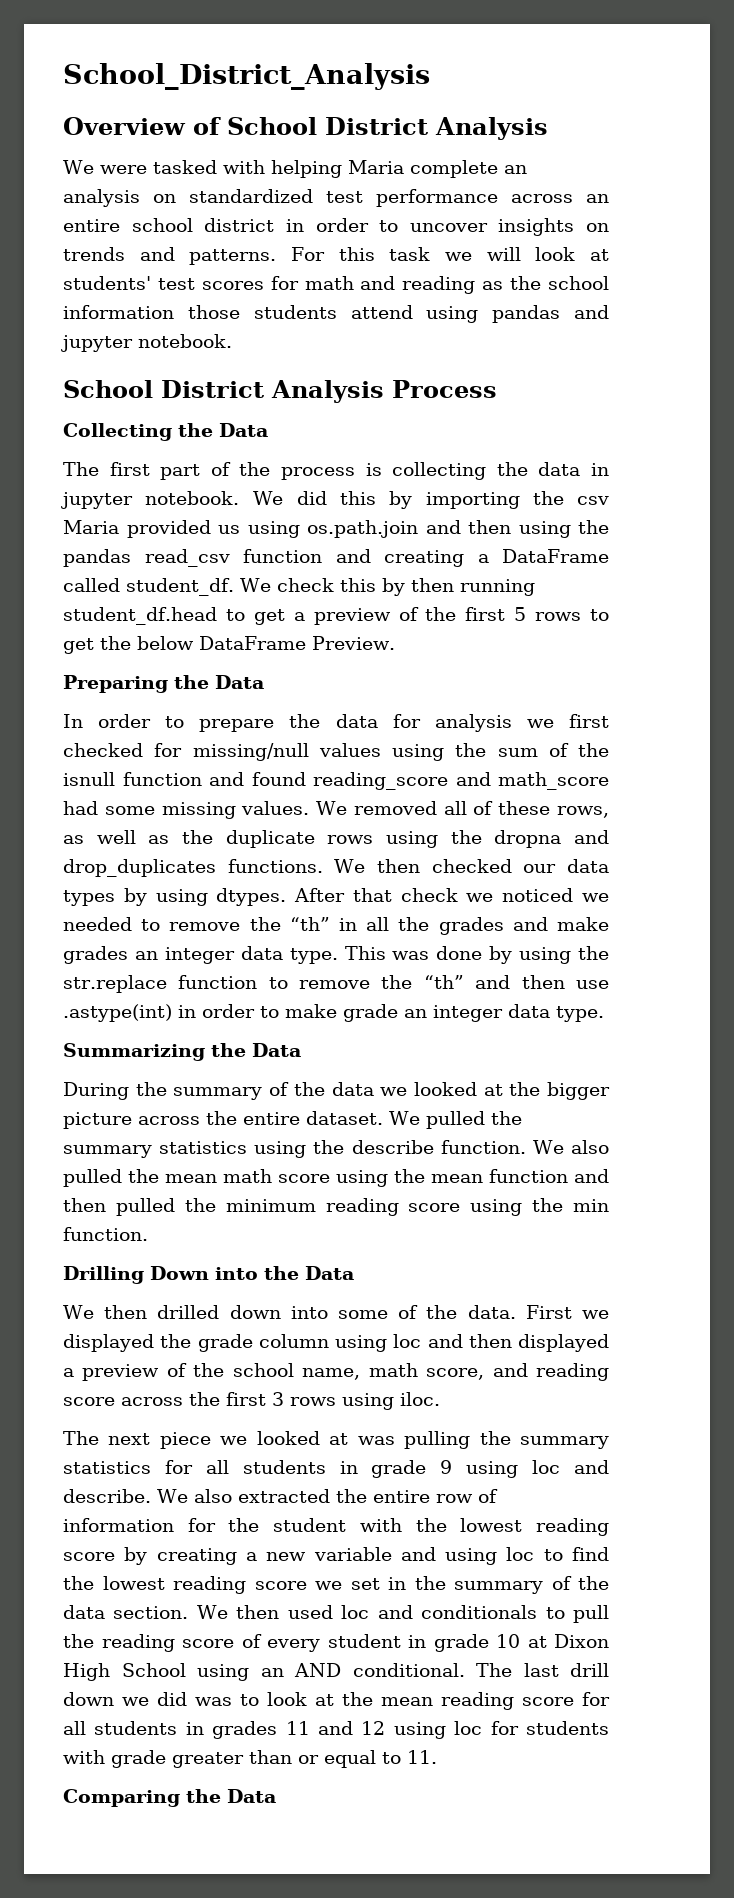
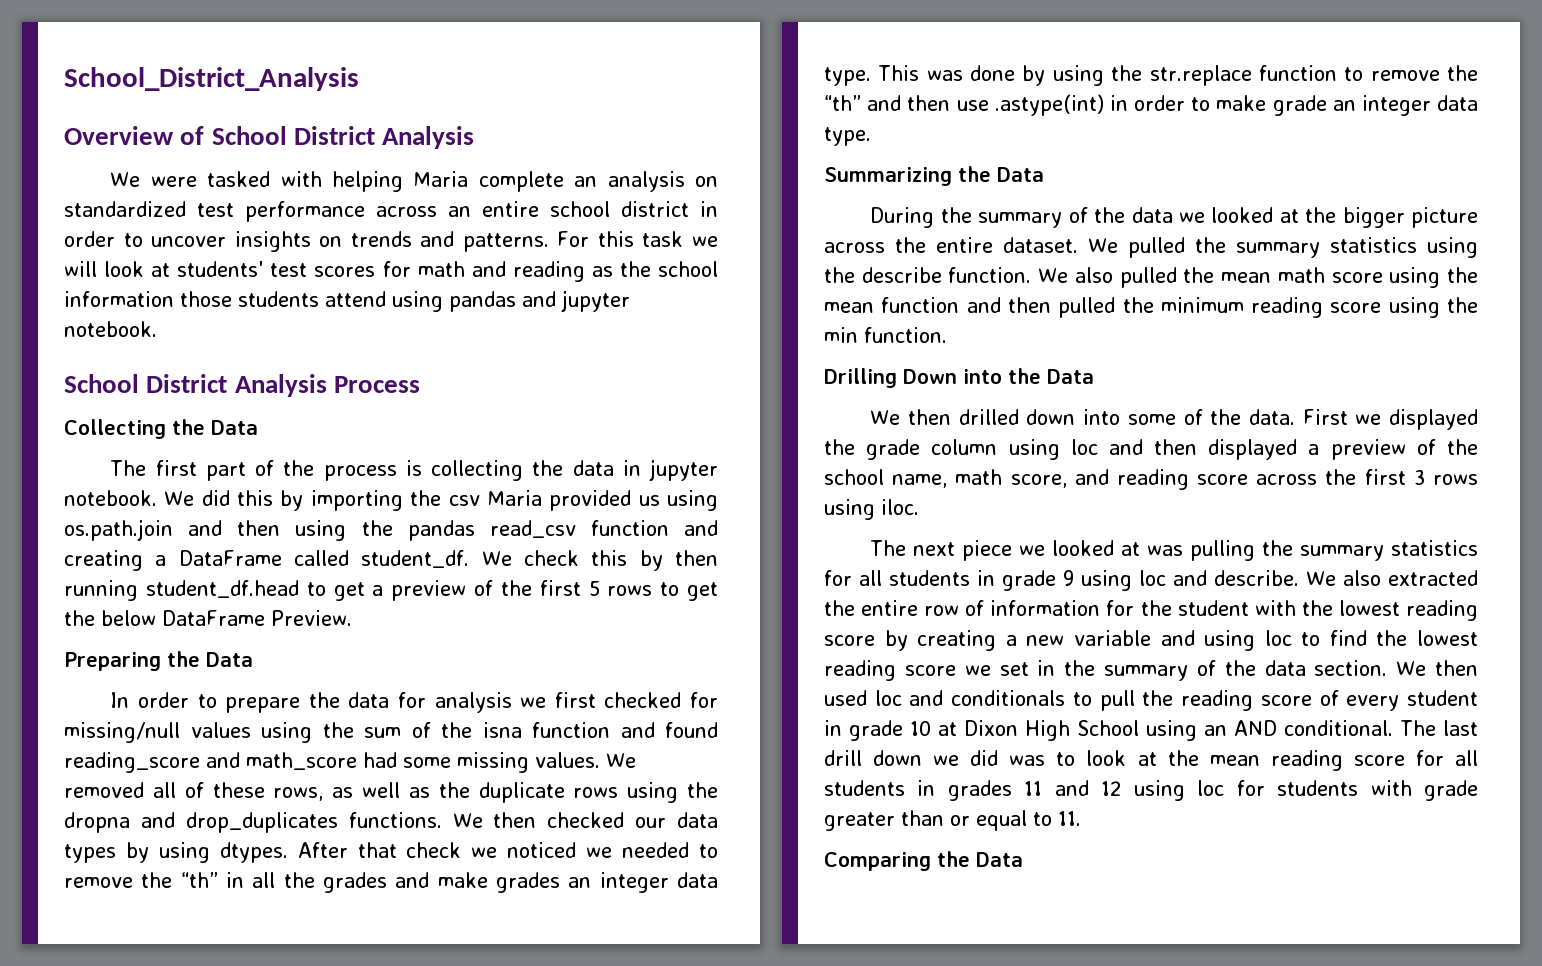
- In order to prepare the data for analysis we first checked for missing/null values using the sum of the isnull function and found reading_score and math_score had some missing values.
+ In order to prepare the data for analysis we first checked for missing/null values using the sum of the isna function and found reading_score and math_score had some missing values.

